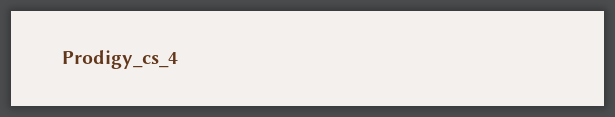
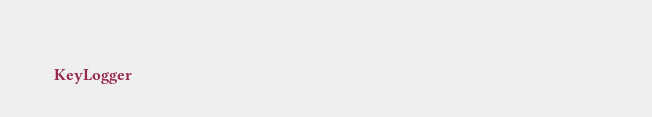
- Prodigy_cs_4
+ KeyLogger

